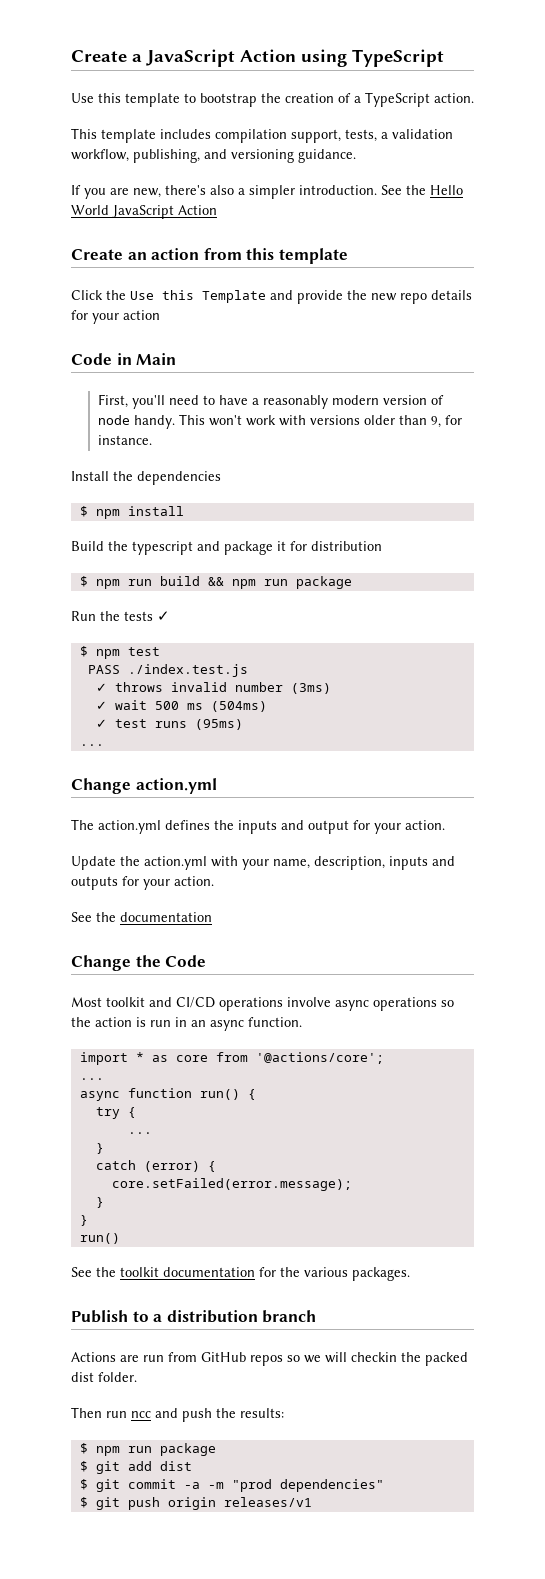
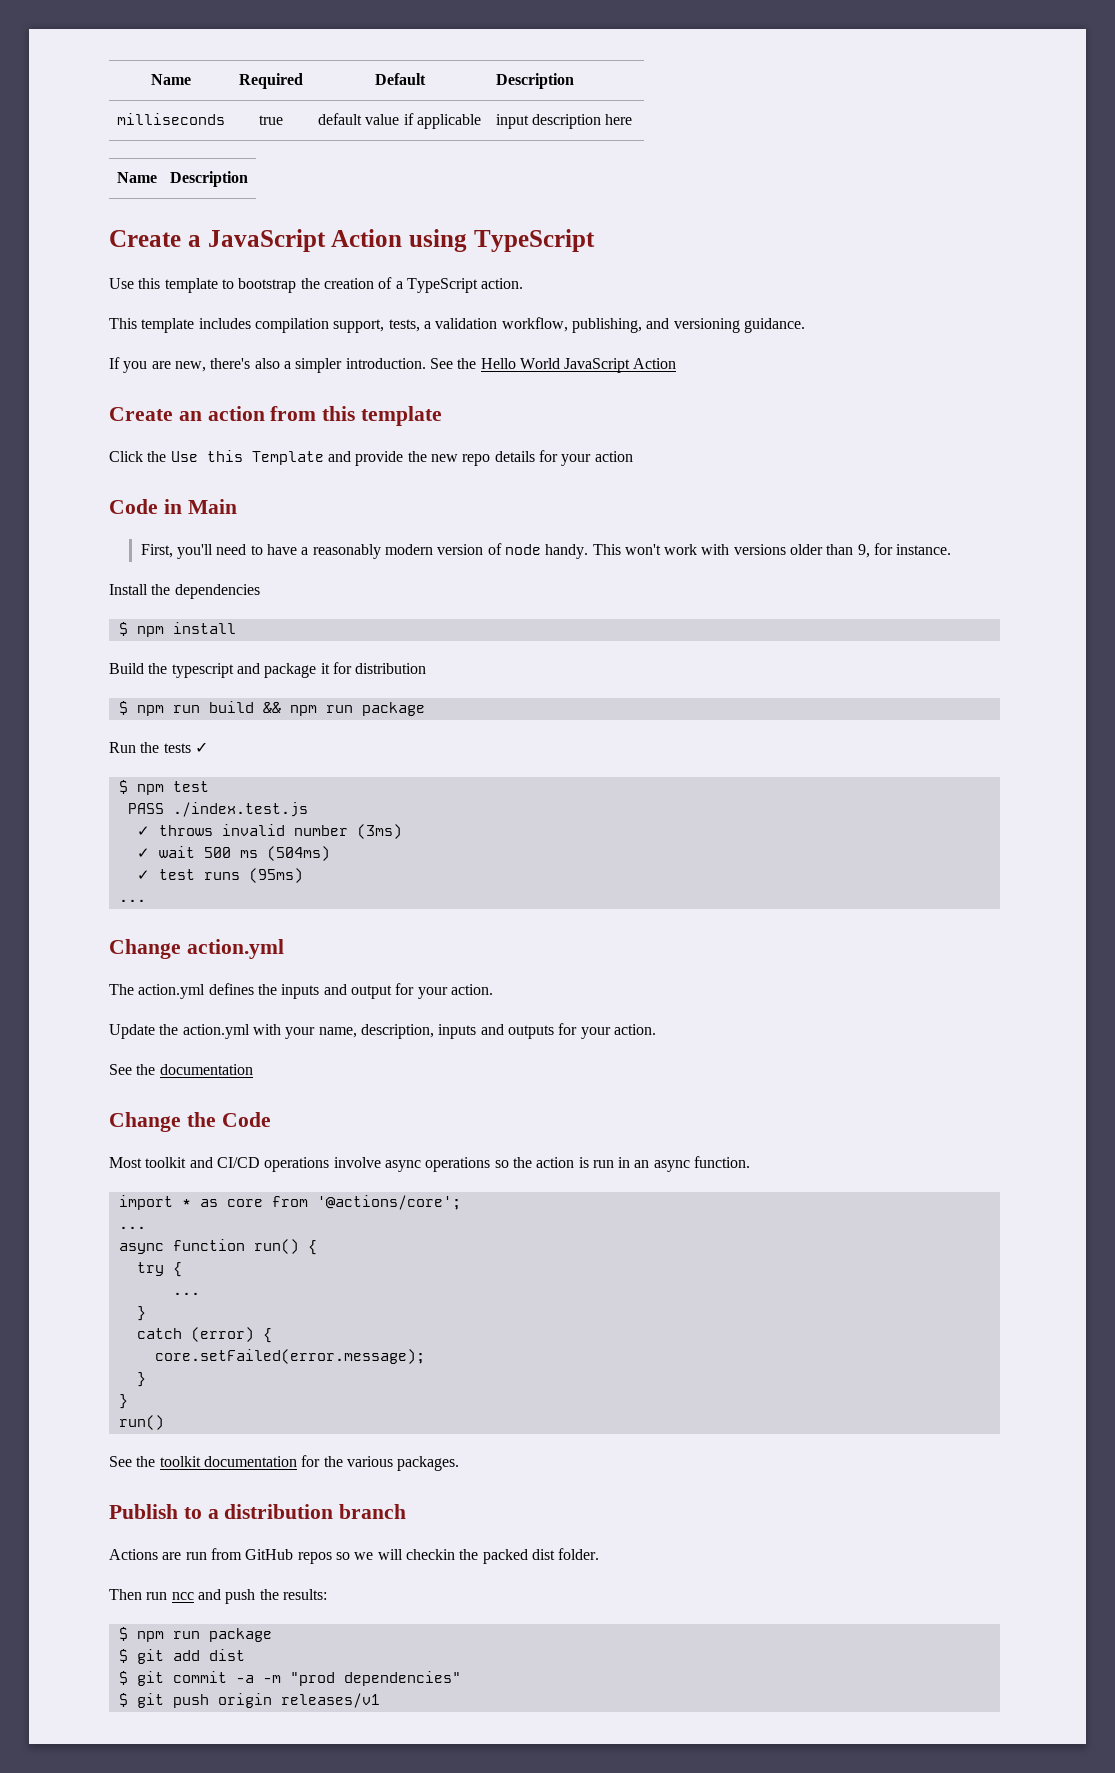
+ Name | Required | Default | Description
+ milliseconds | true | default value if applicable | input description here
+ Name | Description

